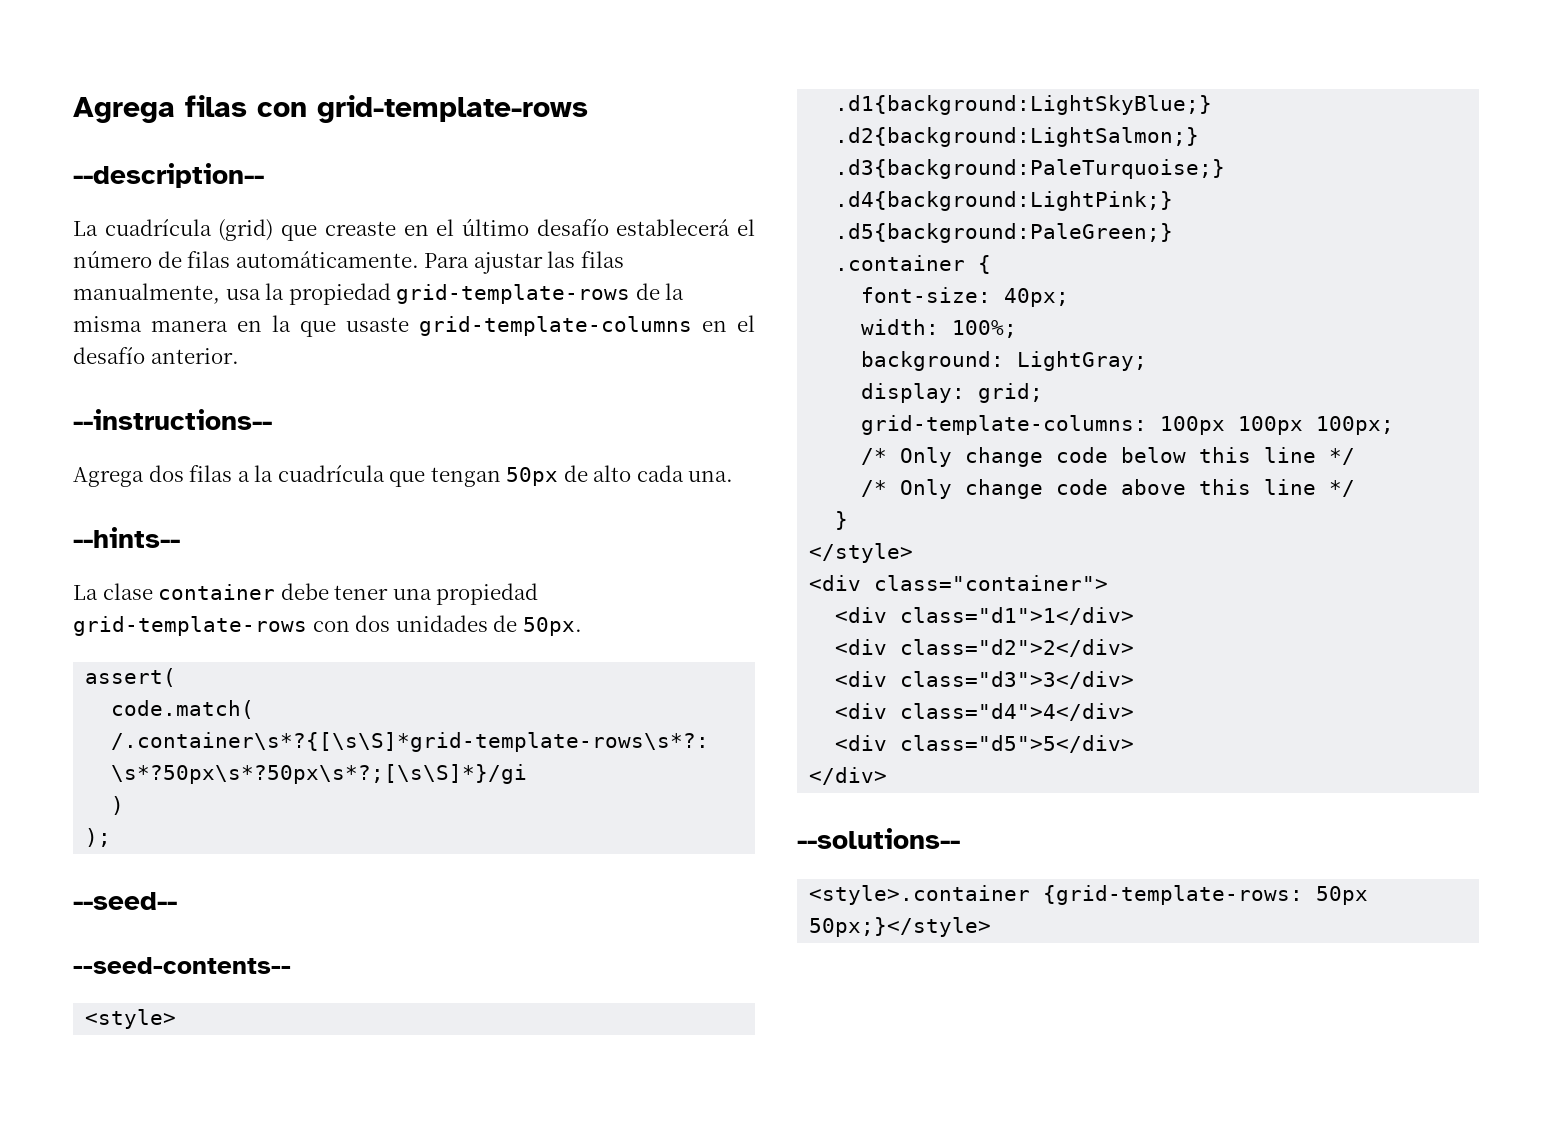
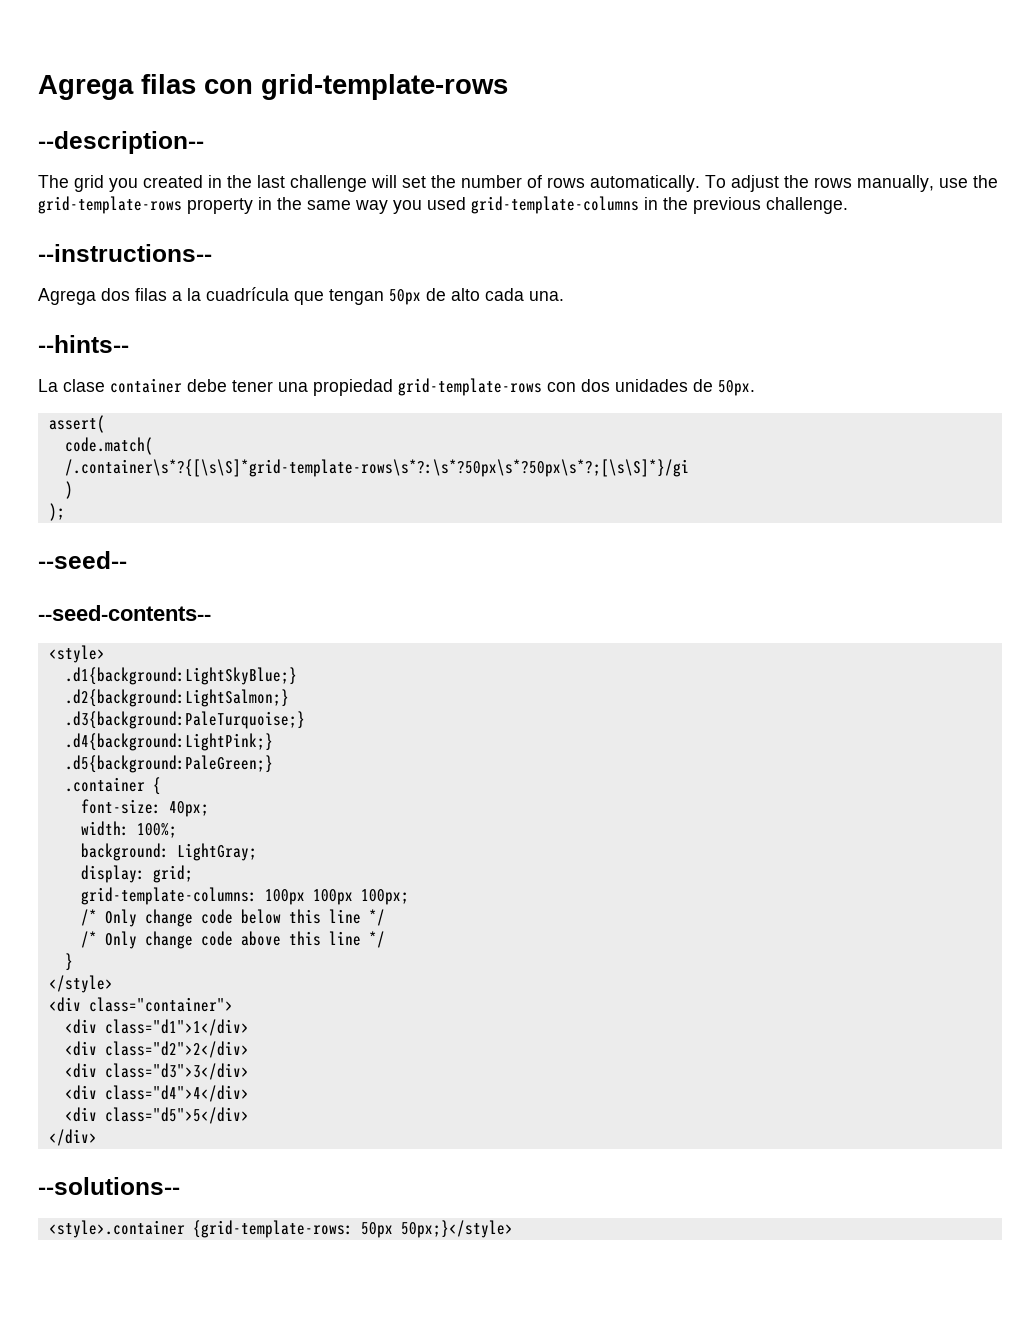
- La cuadrícula (grid) que creaste en el último desafío establecerá el número de filas automáticamente. Para ajustar las filas manualmente, usa la propiedad grid-template-rows de la misma manera en la que usaste grid-template-columns en el desafío anterior.
+ The grid you created in the last challenge will set the number of rows automatically. To adjust the rows manually, use the grid-template-rows property in the same way you used grid-template-columns in the previous challenge.

